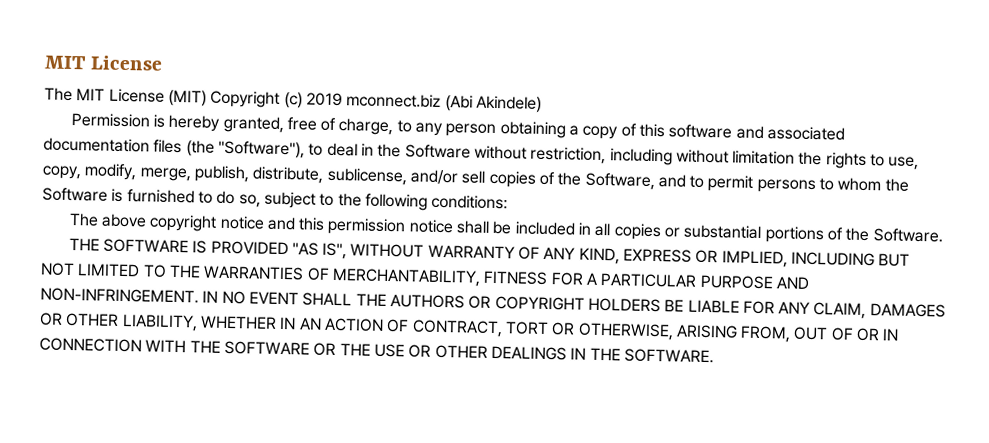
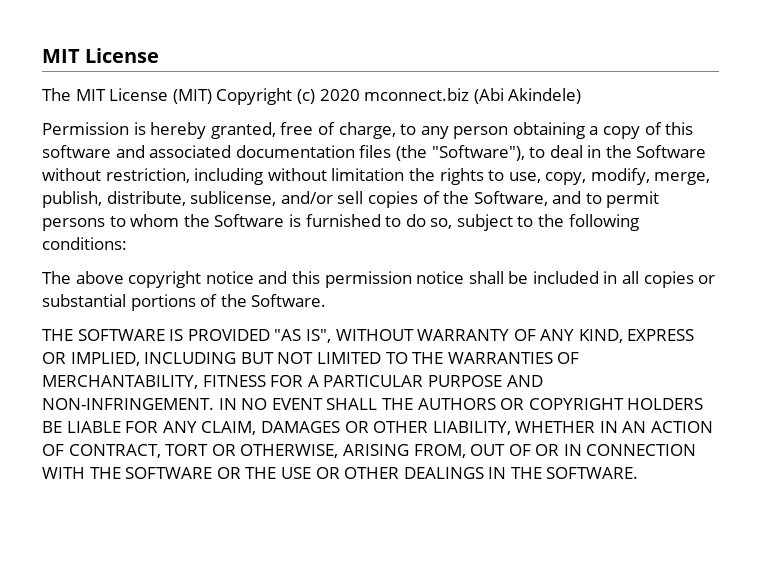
- The MIT License (MIT) Copyright (c) 2019 mconnect.biz (Abi Akindele)
+ The MIT License (MIT) Copyright (c) 2020 mconnect.biz (Abi Akindele)

